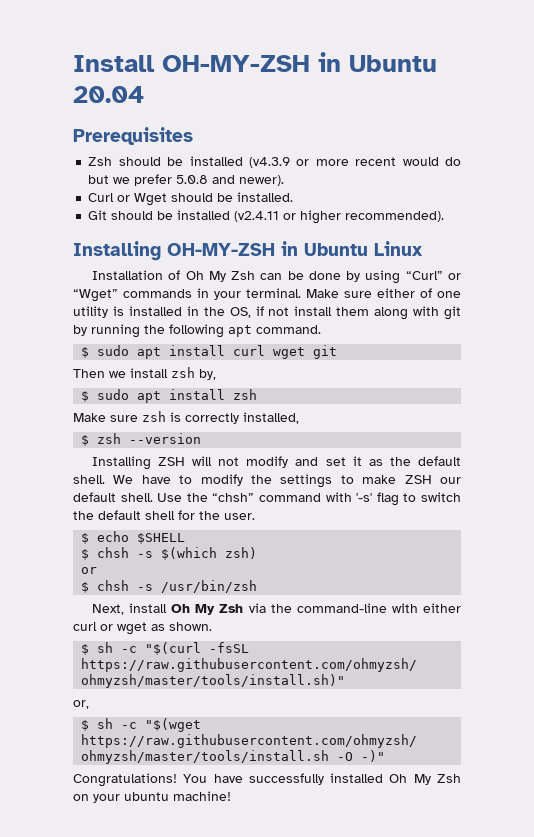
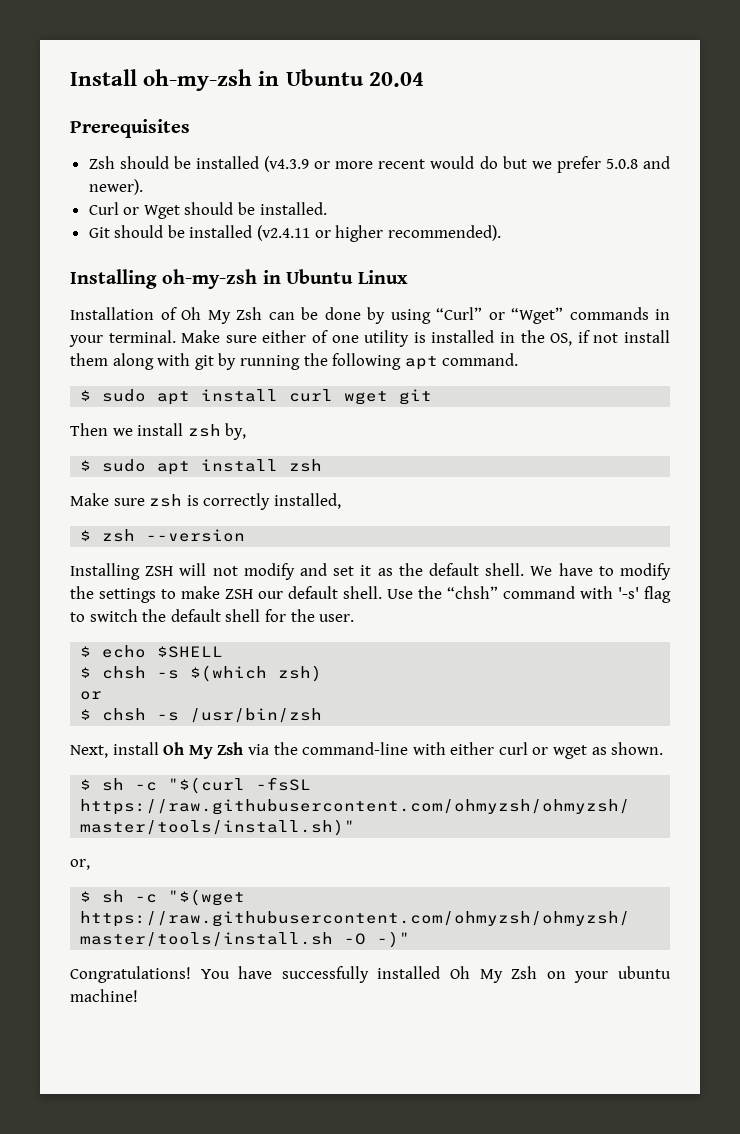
- Install OH-MY-ZSH in Ubuntu 20.04
+ Install oh-my-zsh in Ubuntu 20.04
- Installing OH-MY-ZSH in Ubuntu Linux
+ Installing oh-my-zsh in Ubuntu Linux

